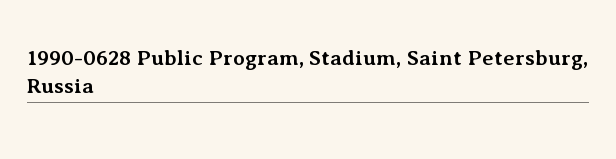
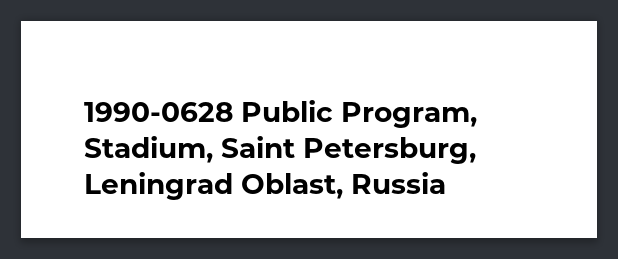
- 1990-0628 Public Program, Stadium, Saint Petersburg, Russia
+ 1990-0628 Public Program, Stadium, Saint Petersburg, Leningrad Oblast, Russia

